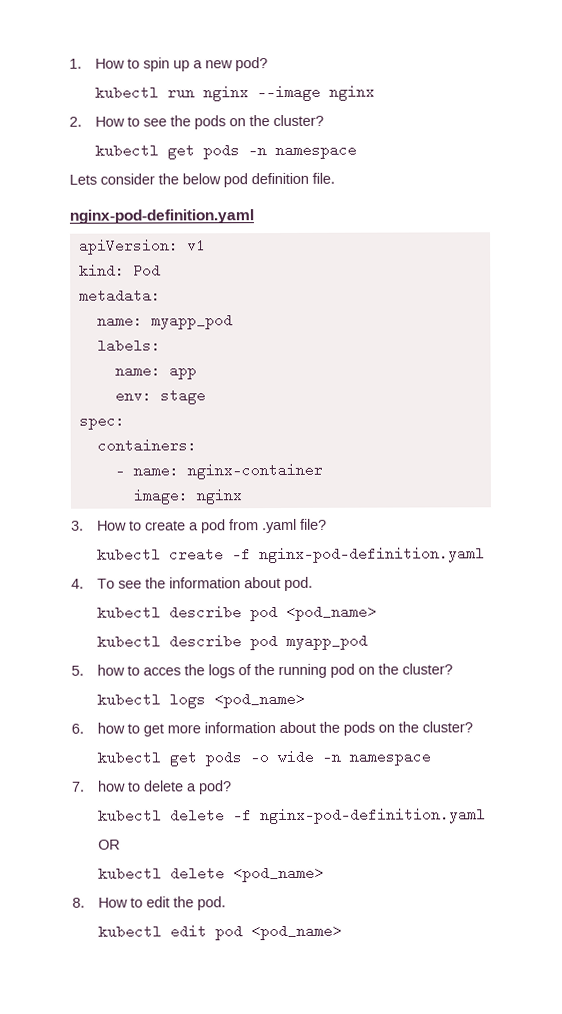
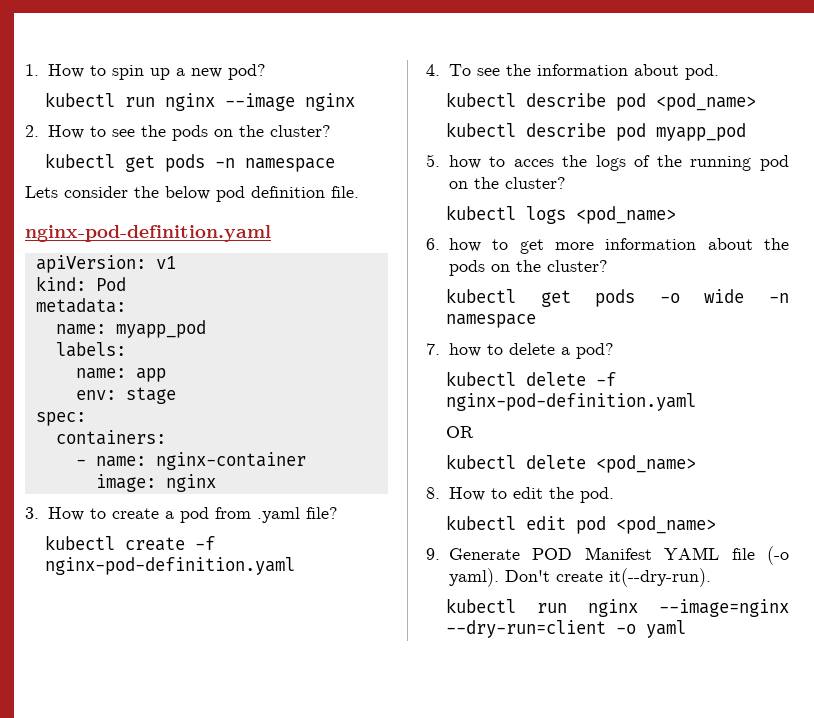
+ 9. Generate POD Manifest YAML file (-o yaml). Don't create it(--dry-run).
+ kubectl run nginx --image=nginx --dry-run=client -o yaml

